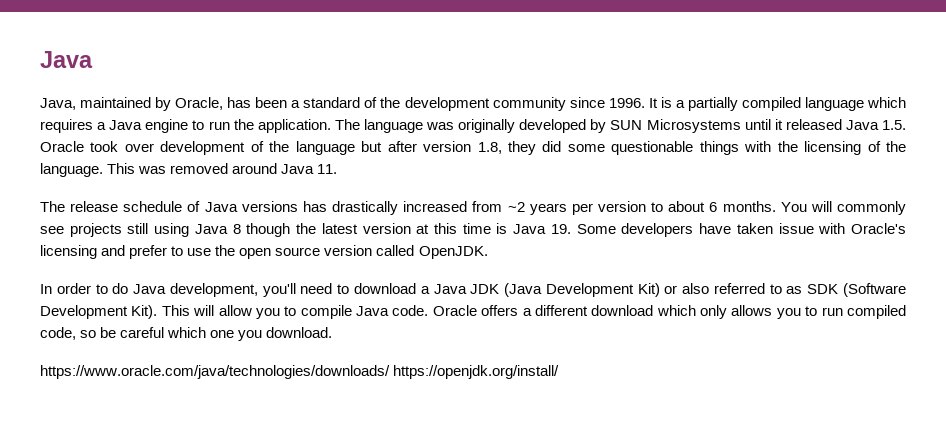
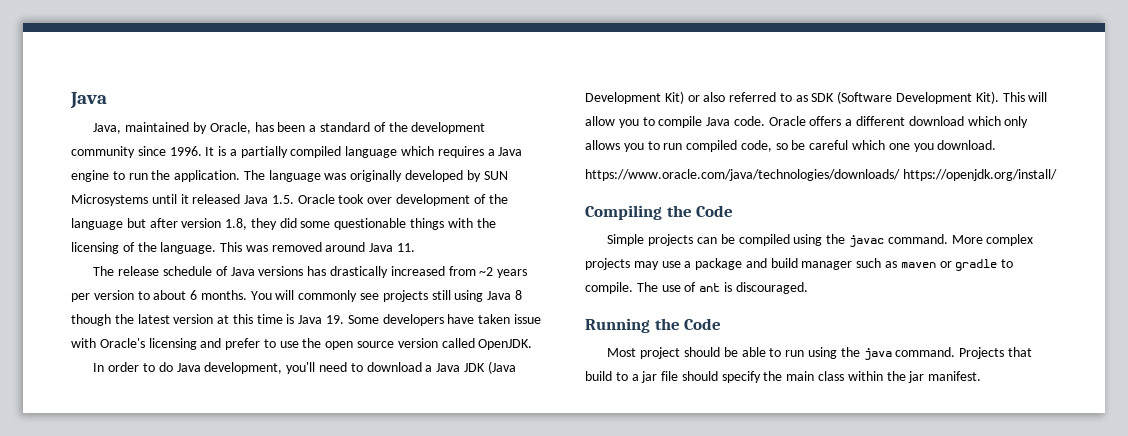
+ Compiling the Code
+ Simple projects can be compiled using the javac command. More complex projects may use a package and build manager such as maven or gradle to compile. The use of ant is discouraged.
+ Running the Code
+ Most project should be able to run using the java command. Projects that build to a jar file should specify the main class within the jar manifest.

